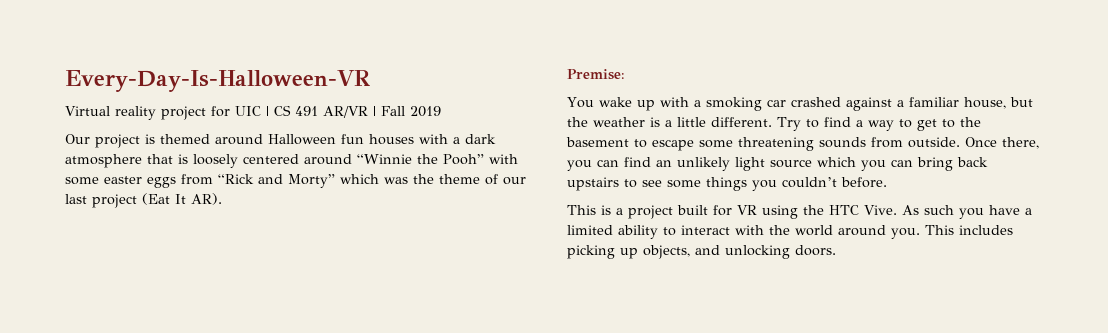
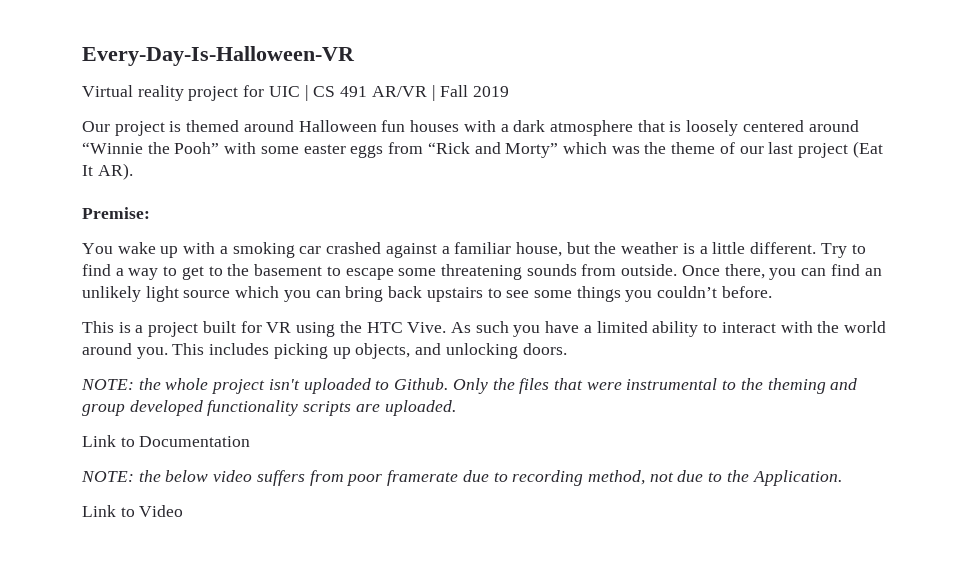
+ NOTE: the whole project isn't uploaded to Github. Only the files that were instrumental to the theming and group developed functionality scripts are uploaded.
+ Link to Documentation
+ NOTE: the below video suffers from poor framerate due to recording method, not due to the Application.
+ Link to Video

